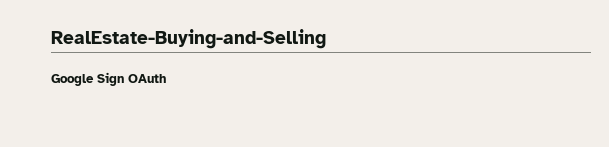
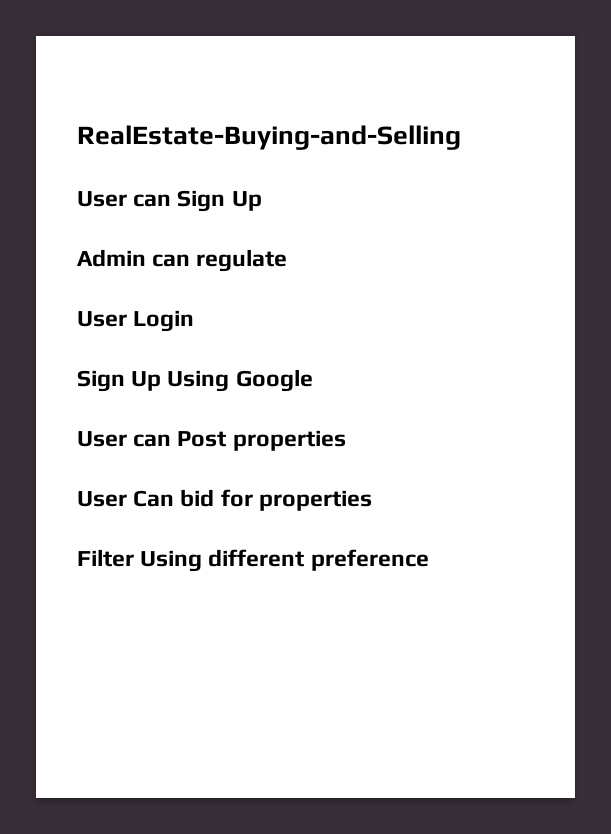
- Google Sign OAuth
+ User can Sign Up
+ Admin can regulate
+ User Login
+ Sign Up Using Google
+ User can Post properties
+ User Can bid for properties
+ Filter Using different preference

